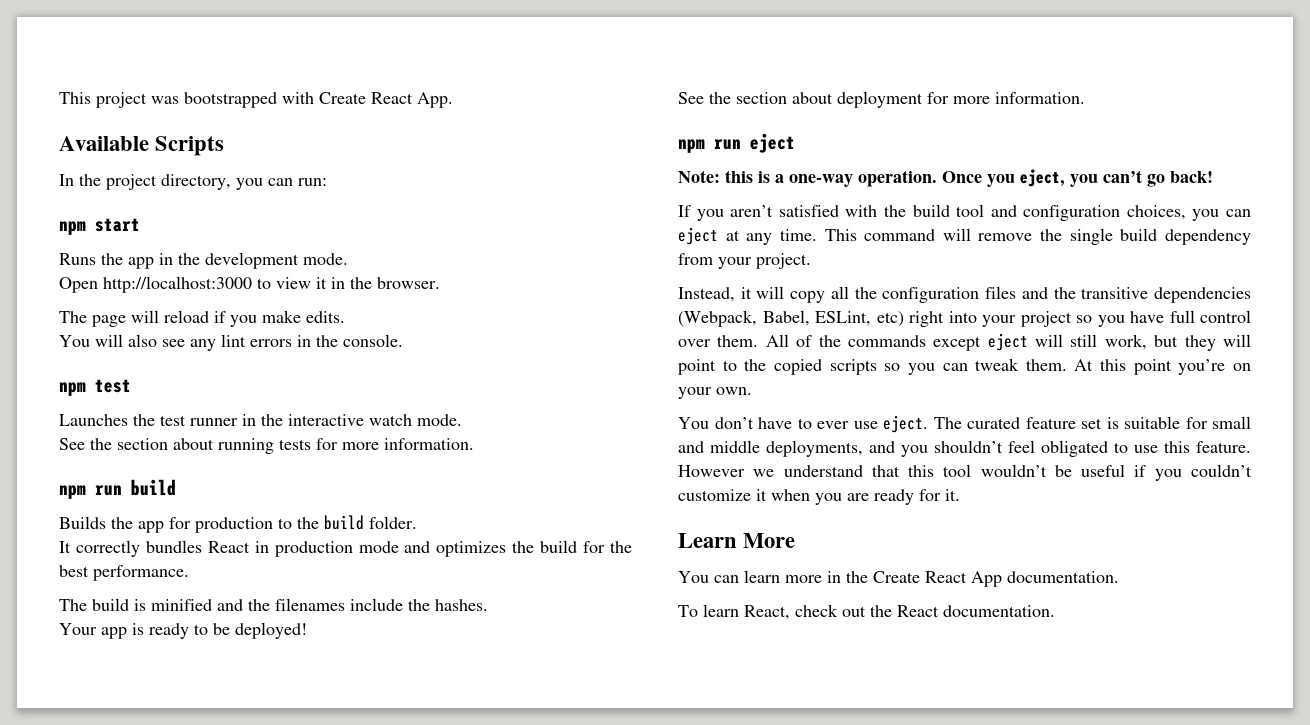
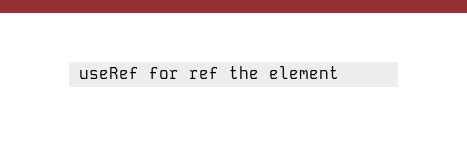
- This project was bootstrapped with Create React App.
- Available Scripts
- In the project directory, you can run:
- npm start
- Runs the app in the development mode.
- Open http://localhost:3000 to view it in the browser.
- The page will reload if you make edits.
- You will also see any lint errors in the console.
- npm test
- Launches the test runner in the interactive watch mode.
- See the section about running tests for more information.
- npm run build
- Builds the app for production to the build folder.
- It correctly bundles React in production mode and optimizes the build for the best performance.
- The build is minified and the filenames include the hashes.
- Your app is ready to be deployed!
- See the section about deployment for more information.
- npm run eject
- Note: this is a one-way operation. Once you eject, you can’t go back!
- If you aren’t satisfied with the build tool and configuration choices, you can eject at any time. This command will remove the single build dependency from your project.
- Instead, it will copy all the configuration files and the transitive dependencies (Webpack, Babel, ESLint, etc) right into your project so you have full control over them. All of the commands except eject will still work, but they will point to the copied scripts so you can tweak them. At this point you’re on your own.
- You don’t have to ever use eject. The curated feature set is suitable for small and middle deployments, and you shouldn’t feel obligated to use this feature. However we understand that this tool wouldn’t be useful if you couldn’t customize it when you are ready for it.
- Learn More
- You can learn more in the Create React App documentation.
- To learn React, check out the React documentation.
+ useRef for ref the element

